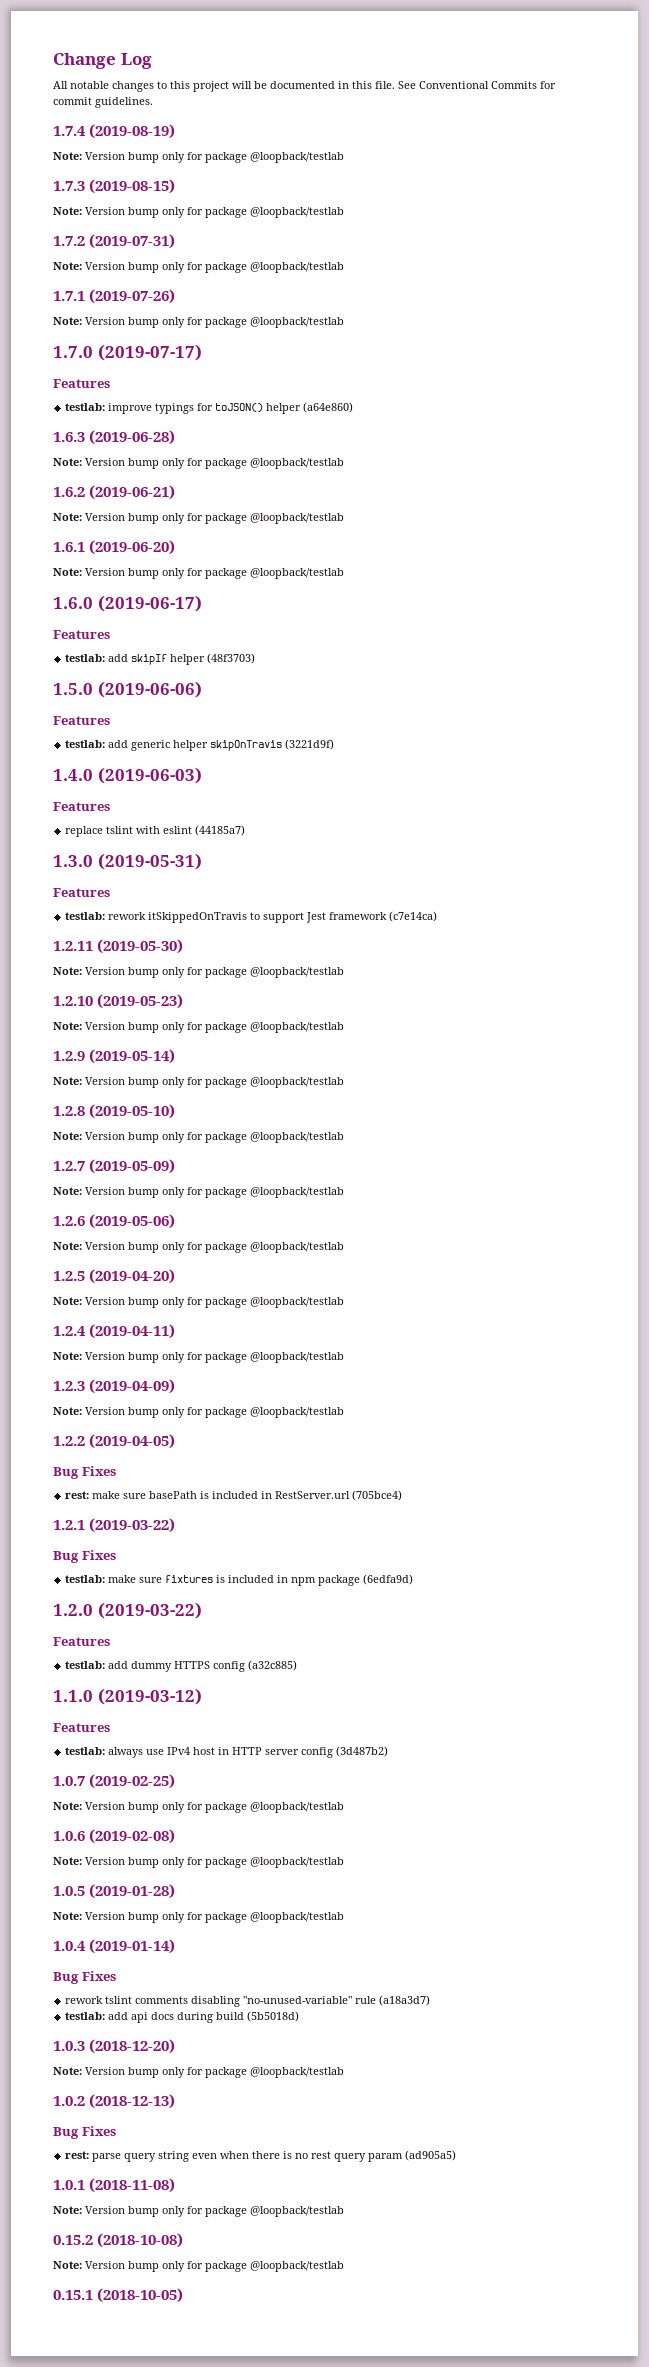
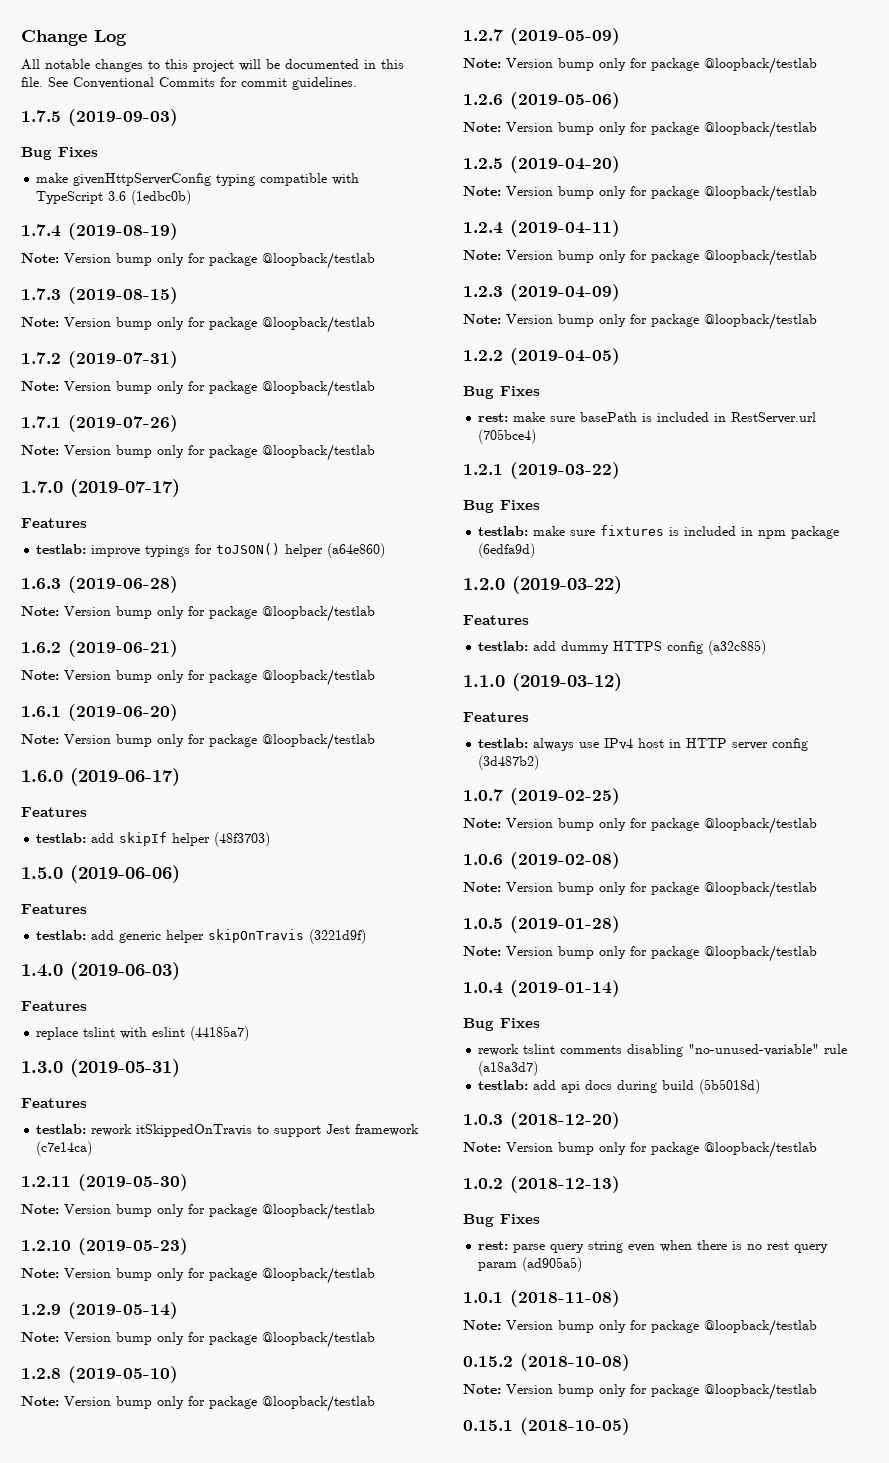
+ 1.7.5 (2019-09-03)
+ Bug Fixes
+ make givenHttpServerConfig typing compatible with TypeScript 3.6 (1edbc0b)

